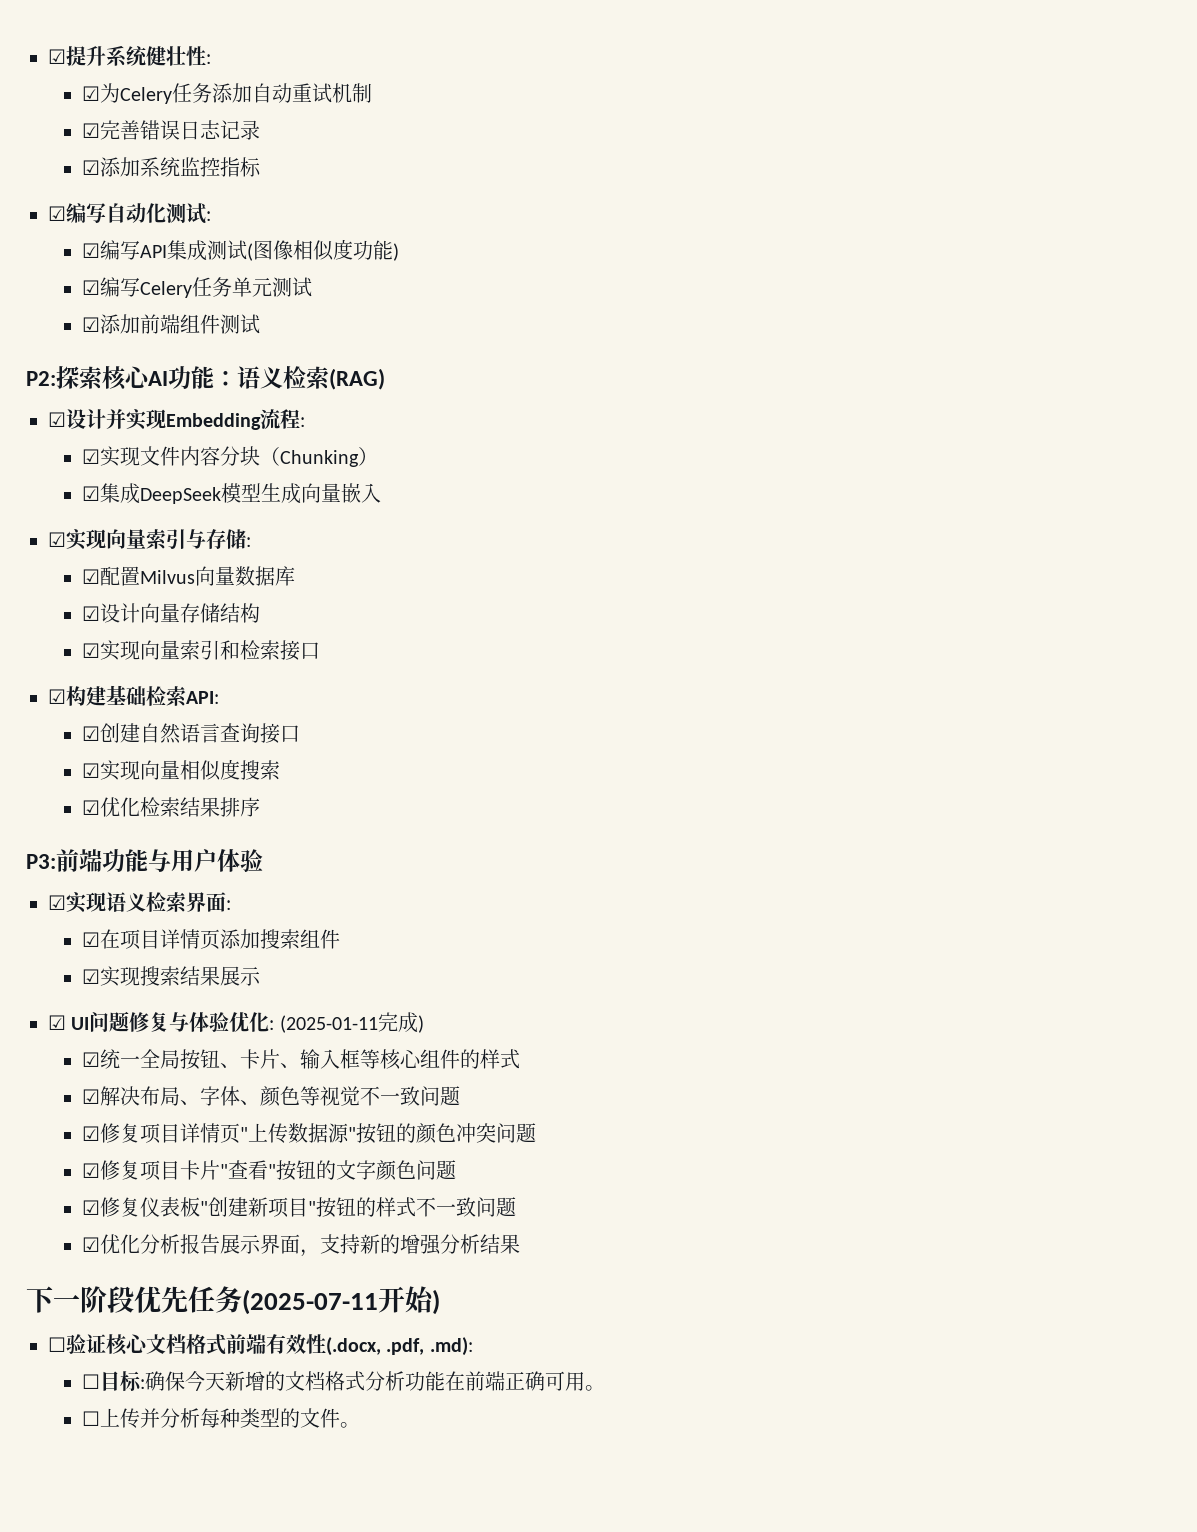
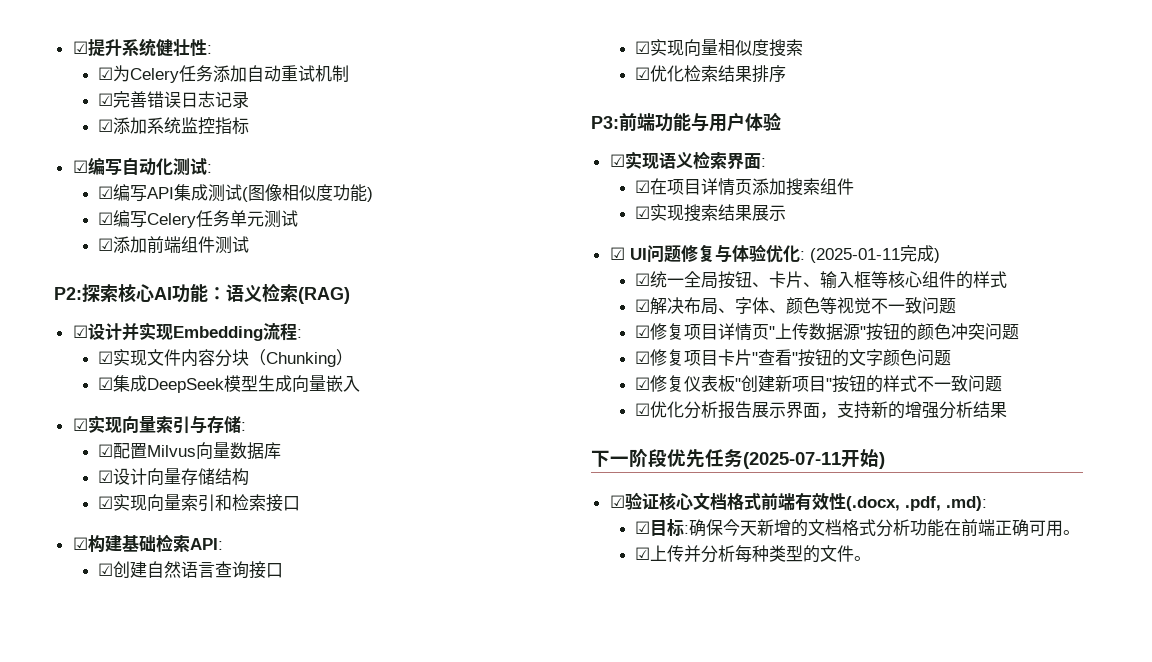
- ☐验证核心文档格式前端有效性(.docx, .pdf, .md):
+ ☑验证核心文档格式前端有效性(.docx, .pdf, .md):
- ☐目标:确保今天新增的文档格式分析功能在前端正确可用。
+ ☑目标:确保今天新增的文档格式分析功能在前端正确可用。
- ☐上传并分析每种类型的文件。
+ ☑上传并分析每种类型的文件。

